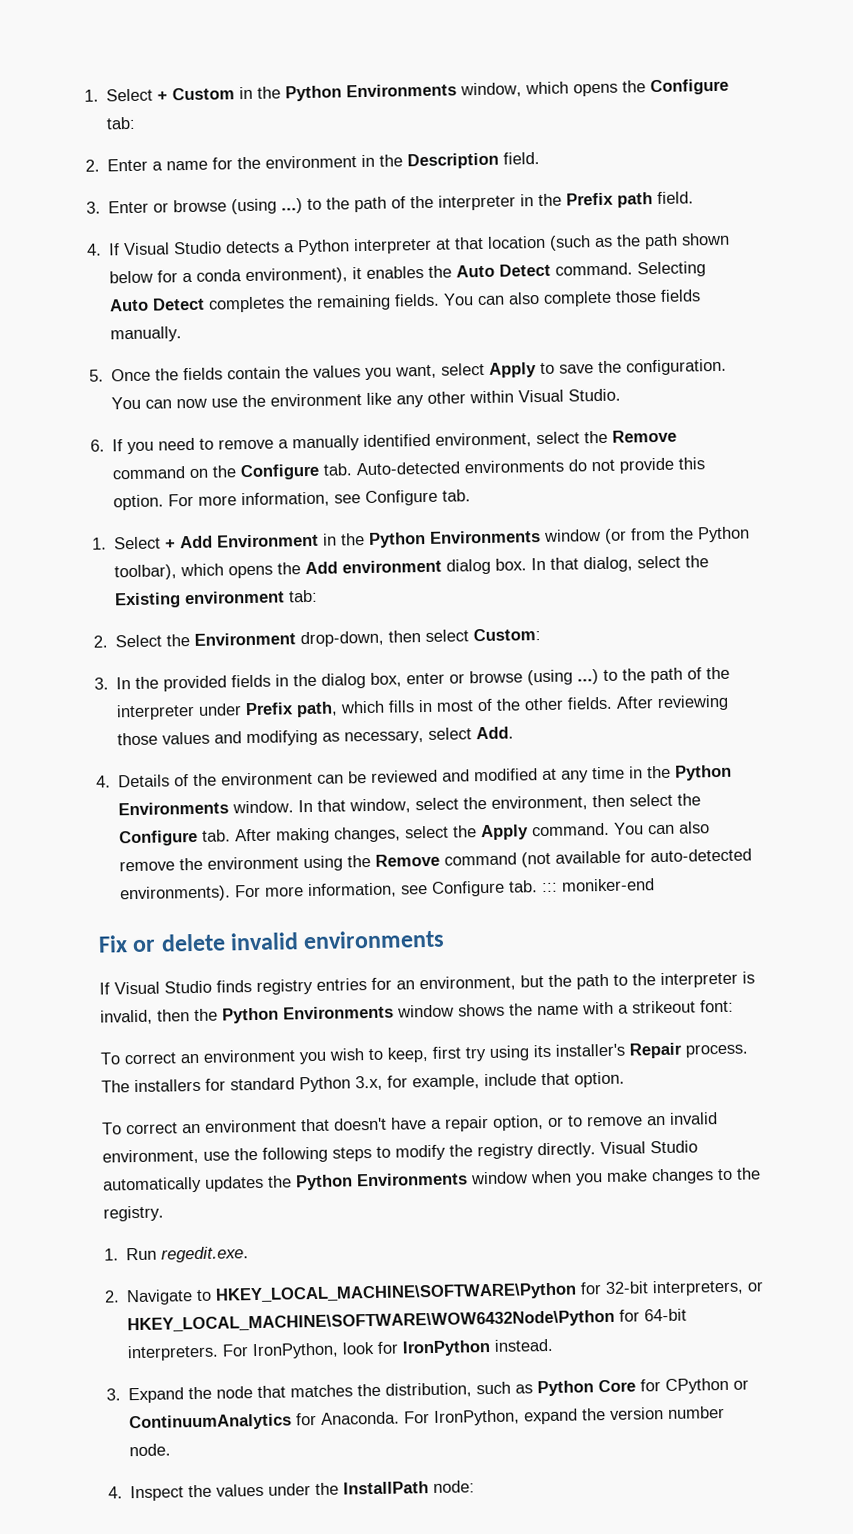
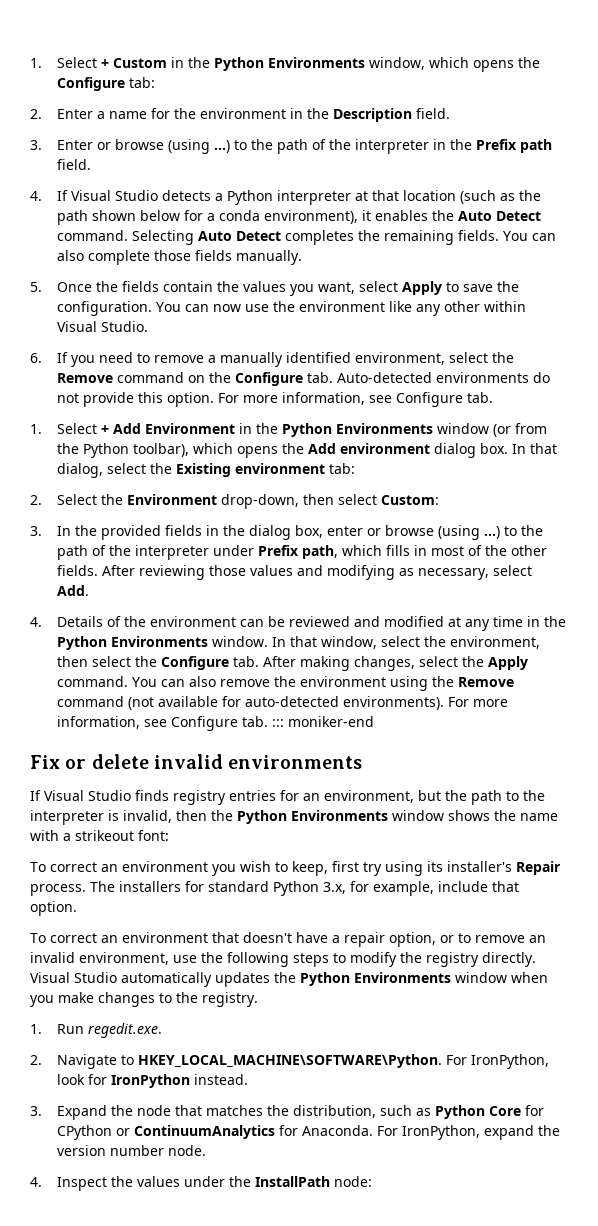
- 2. Navigate to HKEY_LOCAL_MACHINE\SOFTWARE\Python for 32-bit interpreters, or HKEY_LOCAL_MACHINE\SOFTWARE\WOW6432Node\Python for 64-bit interpreters.
+ 2. Navigate to HKEY_LOCAL_MACHINE\SOFTWARE\Python.

